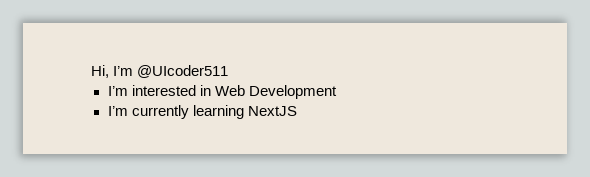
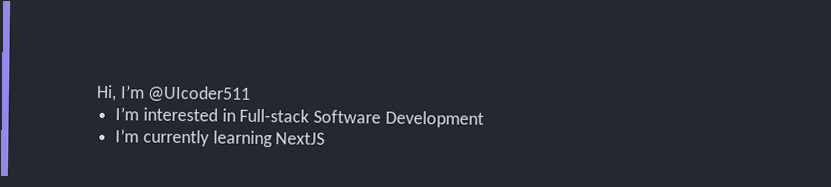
- I’m interested in Web Development
+ I’m interested in Full-stack Software Development

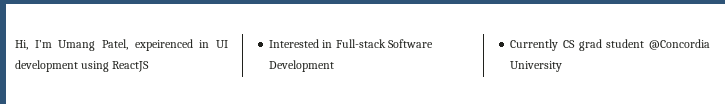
- Hi, I’m @UIcoder511
- I’m interested in Full-stack Software Development
- I’m currently learning NextJS
+ Hi, I’m Umang Patel, expeirenced in UI development using ReactJS
+ Interested in Full-stack Software Development
+ Currently CS grad student @Concordia University

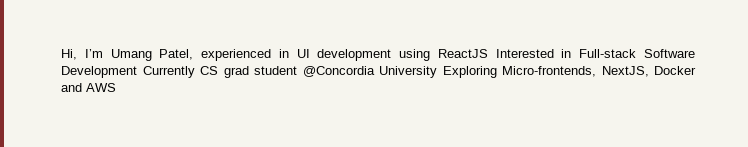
- Hi, I’m Umang Patel, expeirenced in UI development using ReactJS
- Interested in Full-stack Software Development
- Currently CS grad student @Concordia University
+ Hi, I’m Umang Patel, experienced in UI development using ReactJS Interested in Full-stack Software Development Currently CS grad student @Concordia University Exploring Micro-frontends, NextJS, Docker and AWS

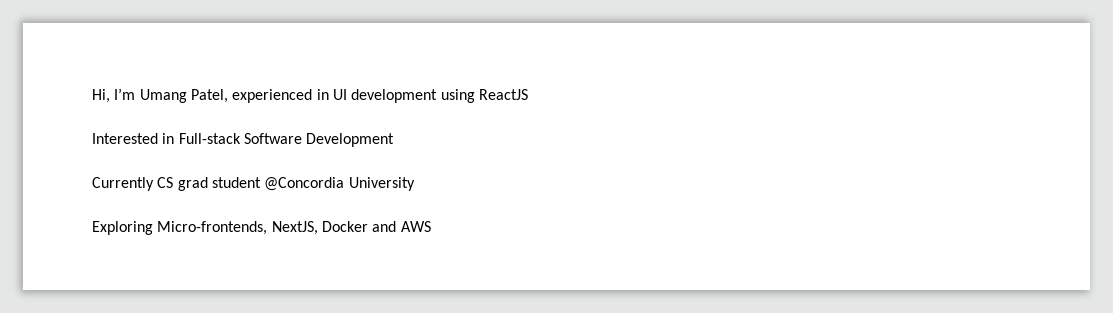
- Hi, I’m Umang Patel, experienced in UI development using ReactJS Interested in Full-stack Software Development Currently CS grad student @Concordia University Exploring Micro-frontends, NextJS, Docker and AWS
+ Hi, I’m Umang Patel, experienced in UI development using ReactJS
+ Interested in Full-stack Software Development
+ Currently CS grad student @Concordia University
+ Exploring Micro-frontends, NextJS, Docker and AWS

